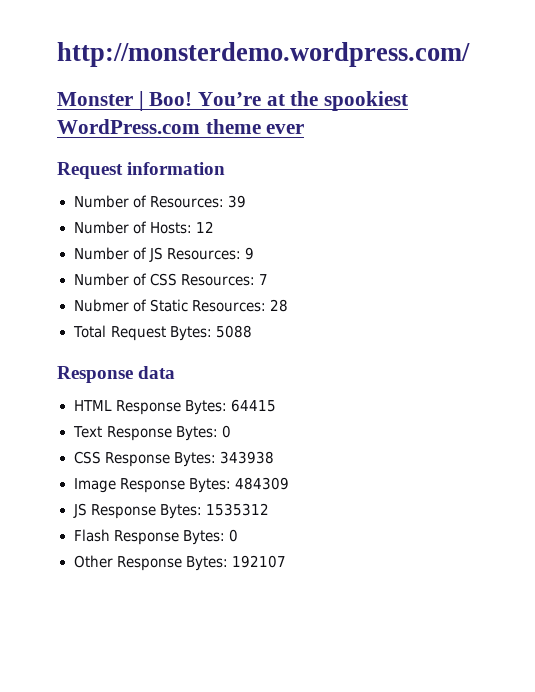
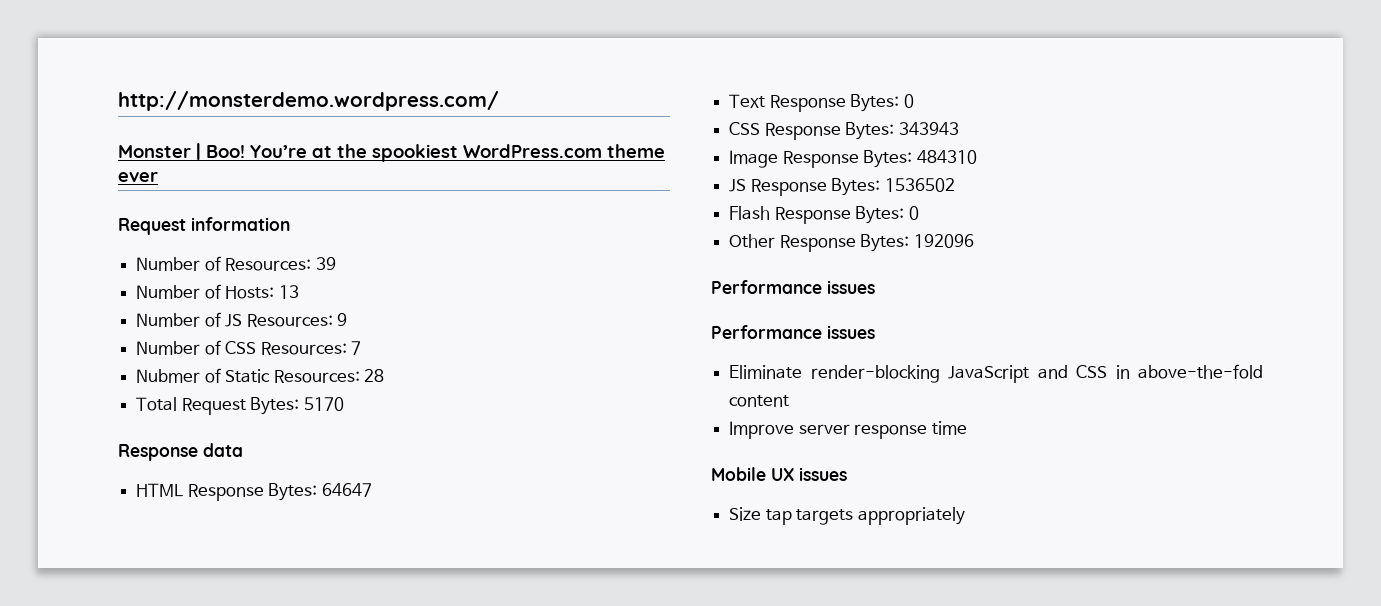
- Number of Hosts: 12
+ Number of Hosts: 13
- Total Request Bytes: 5088
+ Total Request Bytes: 5170
- HTML Response Bytes: 64415
+ HTML Response Bytes: 64647
- CSS Response Bytes: 343938
+ CSS Response Bytes: 343943
- Image Response Bytes: 484309
+ Image Response Bytes: 484310
- JS Response Bytes: 1535312
+ JS Response Bytes: 1536502
- Other Response Bytes: 192107
+ Other Response Bytes: 192096
+ Performance issues
+ Performance issues
+ Eliminate render-blocking JavaScript and CSS in above-the-fold content
+ Improve server response time
+ Mobile UX issues
+ Size tap targets appropriately

